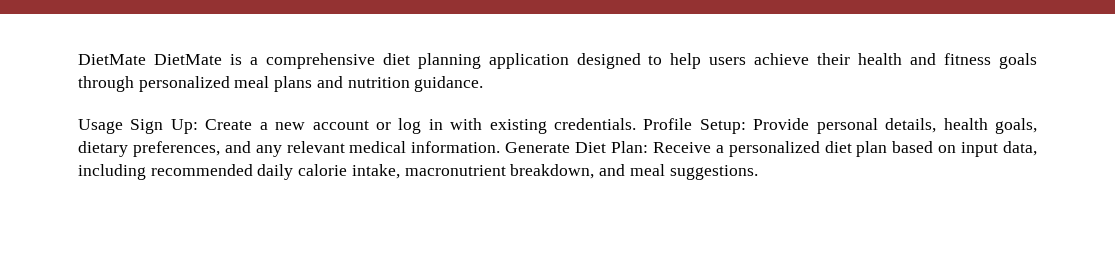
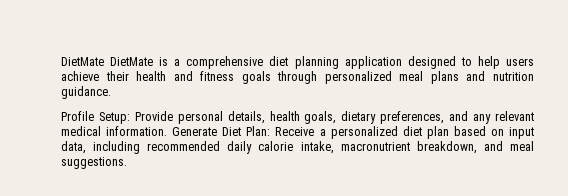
- Usage Sign Up: Create a new account or log in with existing credentials.

